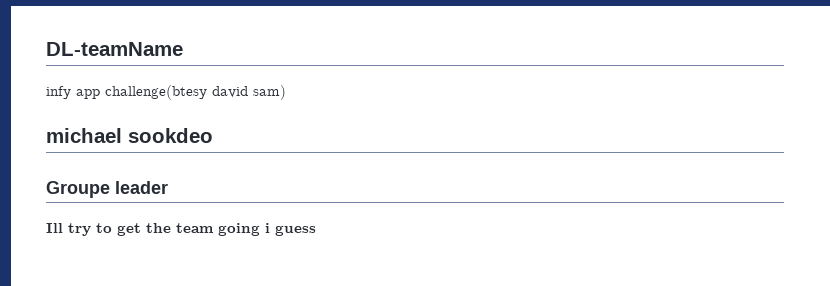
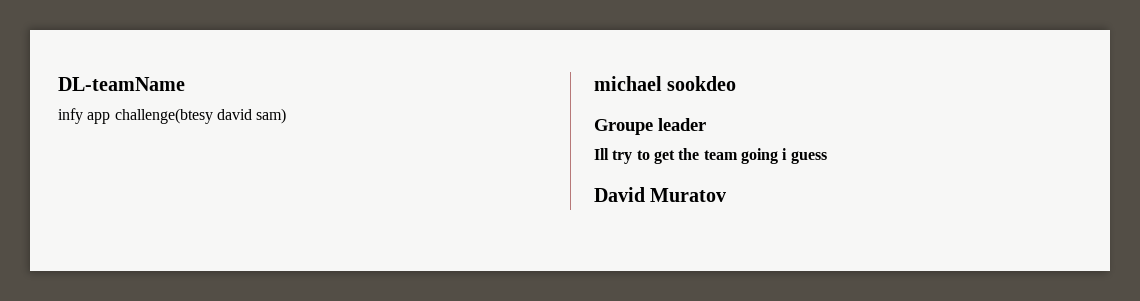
+ David Muratov

